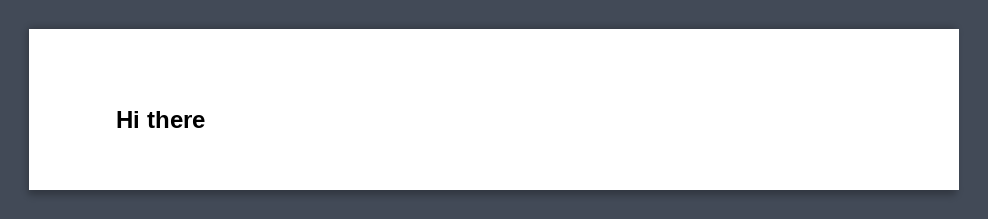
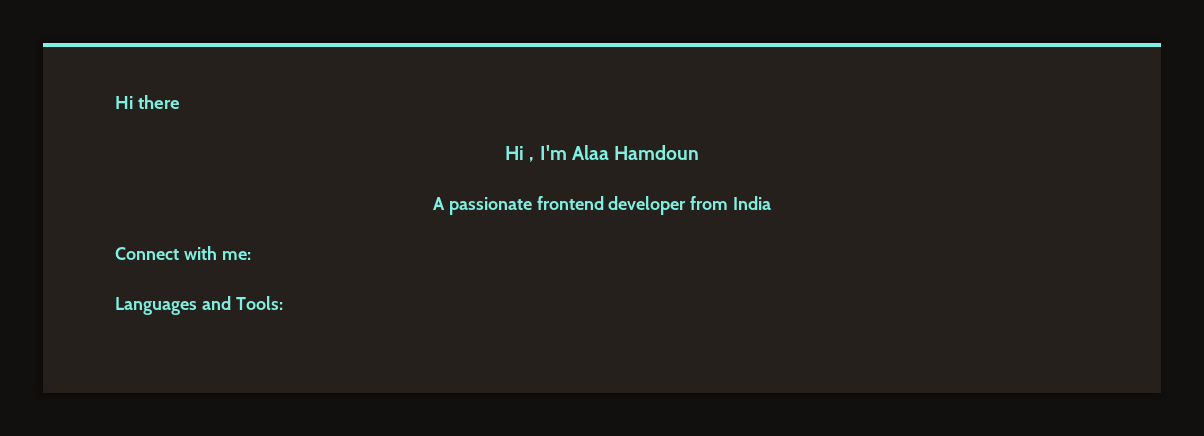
+ Hi , I'm Alaa Hamdoun
+ A passionate frontend developer from India
+ Connect with me:
+ Languages and Tools:

